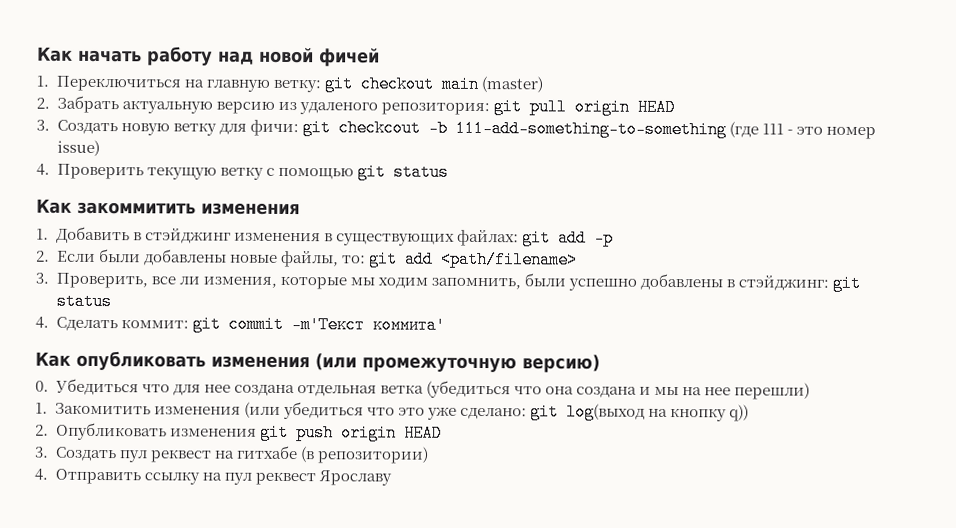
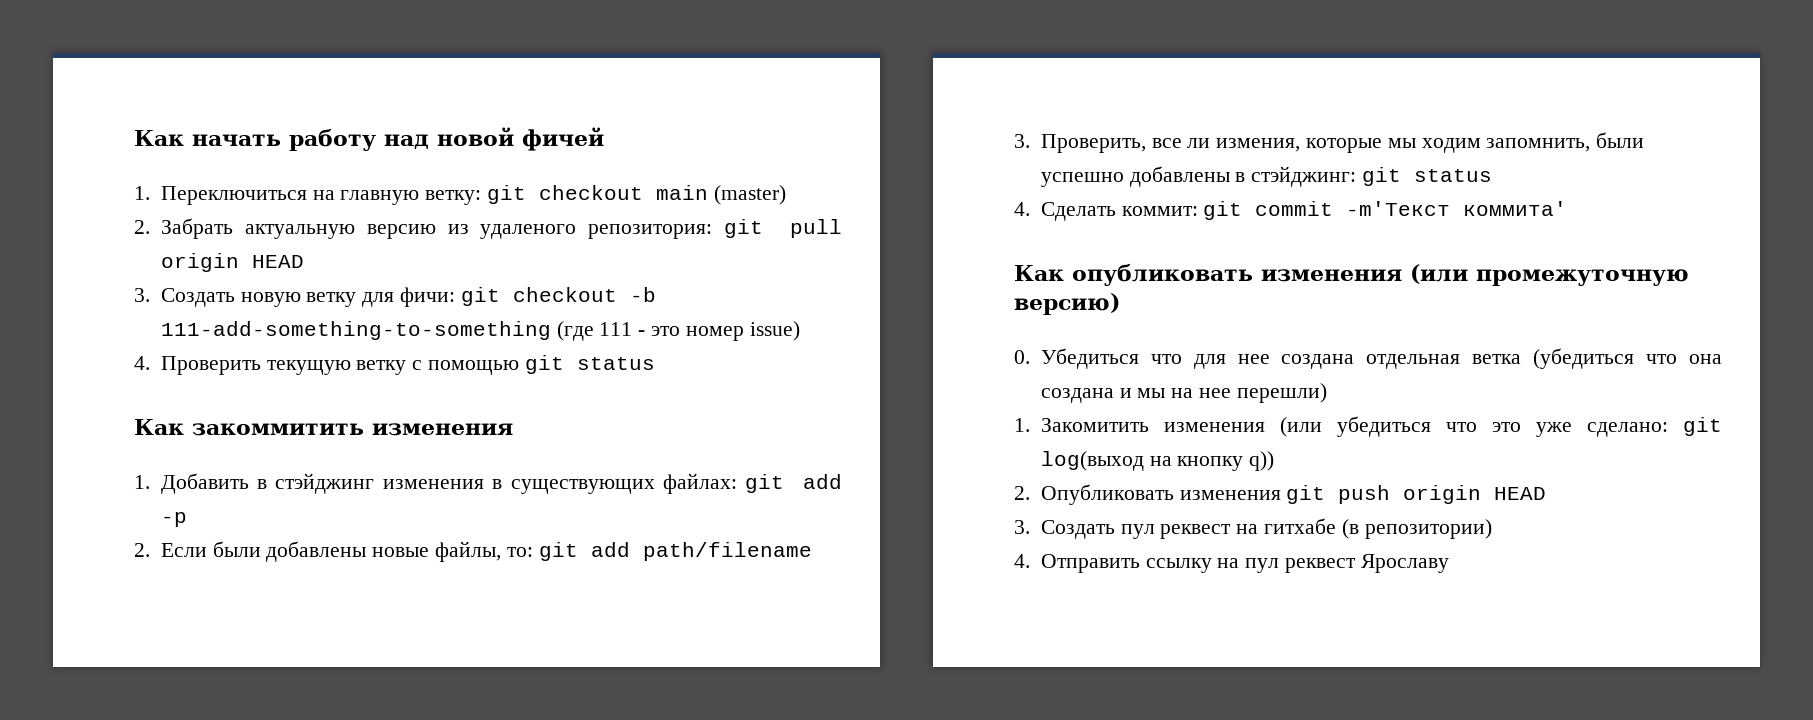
- 3. Создать новую ветку для фичи: git checkcout -b 111-add-something-to-something (где 111 - это номер issue)
+ 3. Создать новую ветку для фичи: git checkout -b 111-add-something-to-something (где 111 - это номер issue)
- 2. Если были добавлены новые файлы, то: git add <path/filename>
+ 2. Если были добавлены новые файлы, то: git add path/filename

